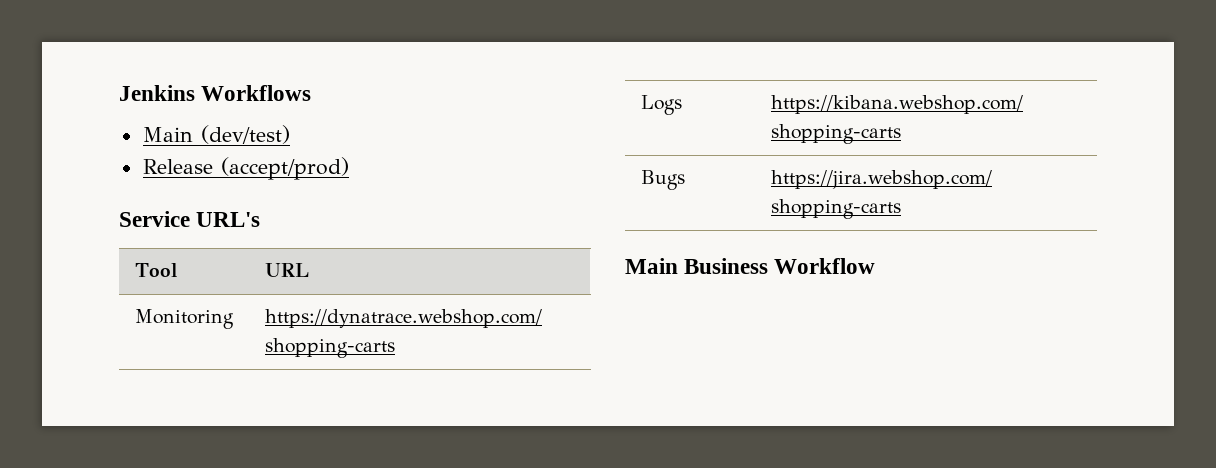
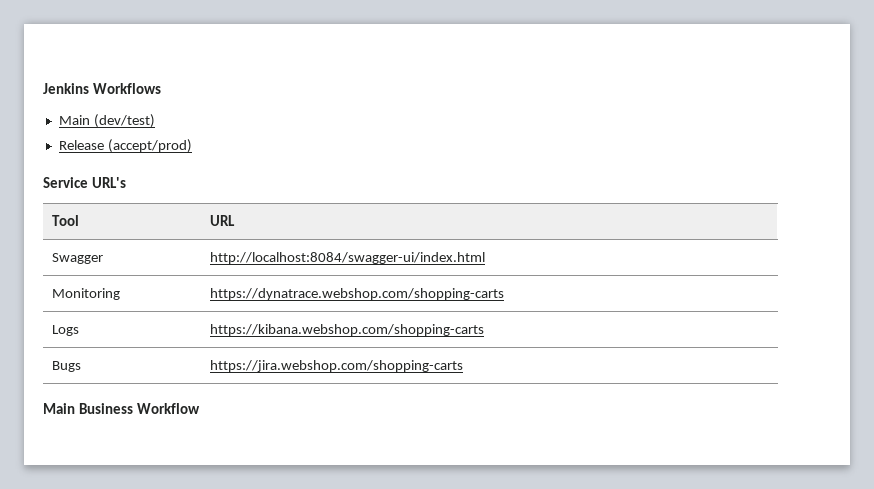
+ Swagger | http://localhost:8084/swagger-ui/index.html

